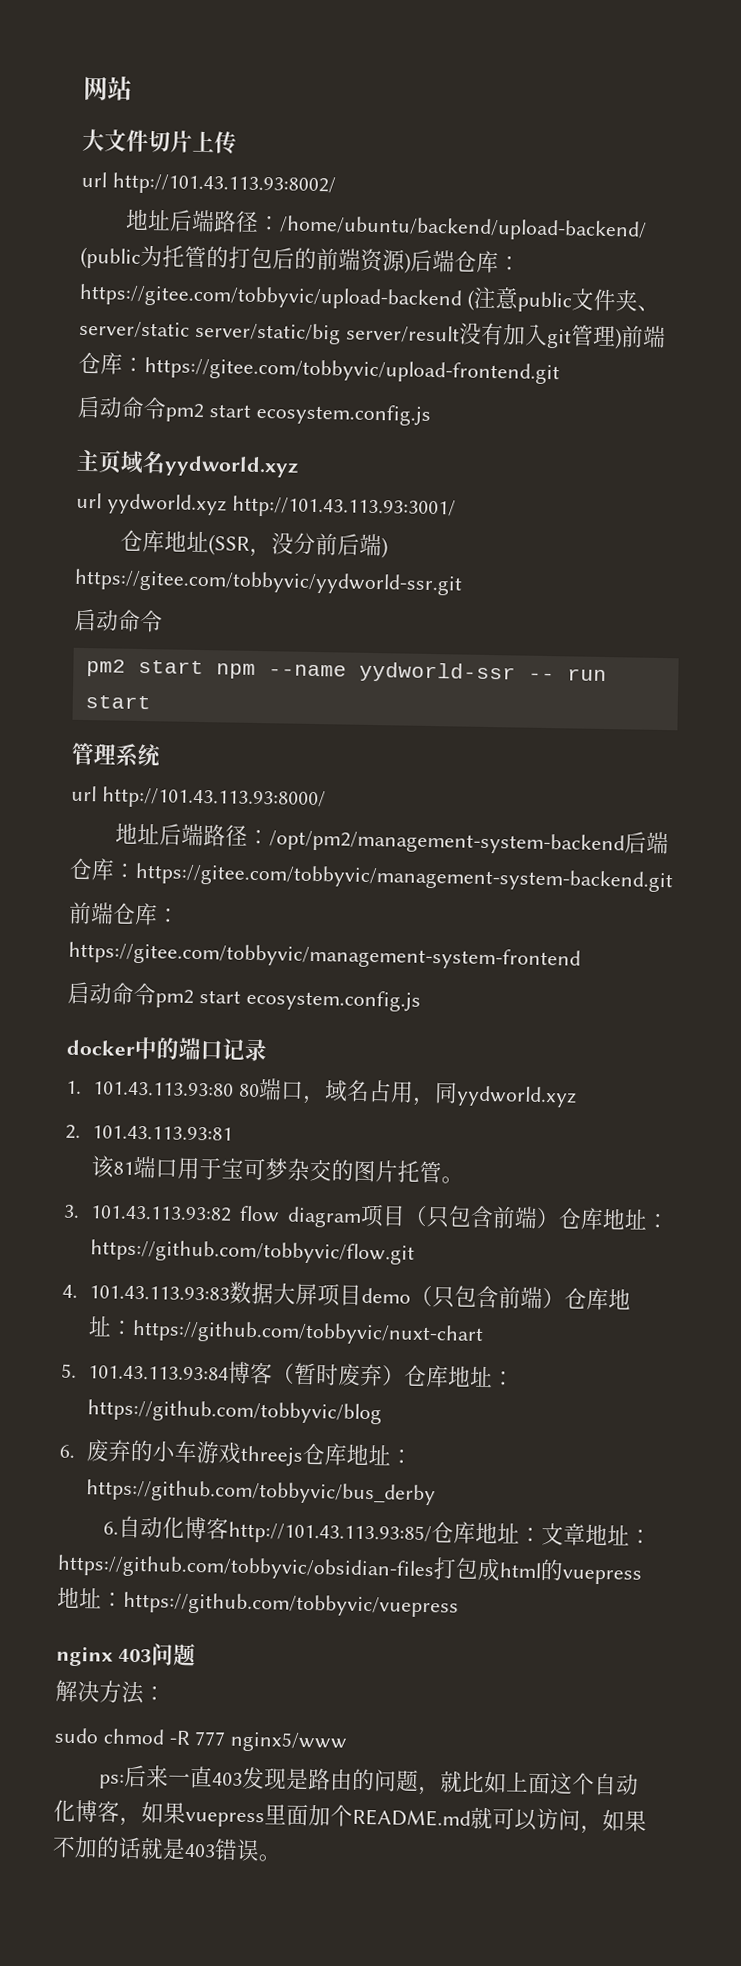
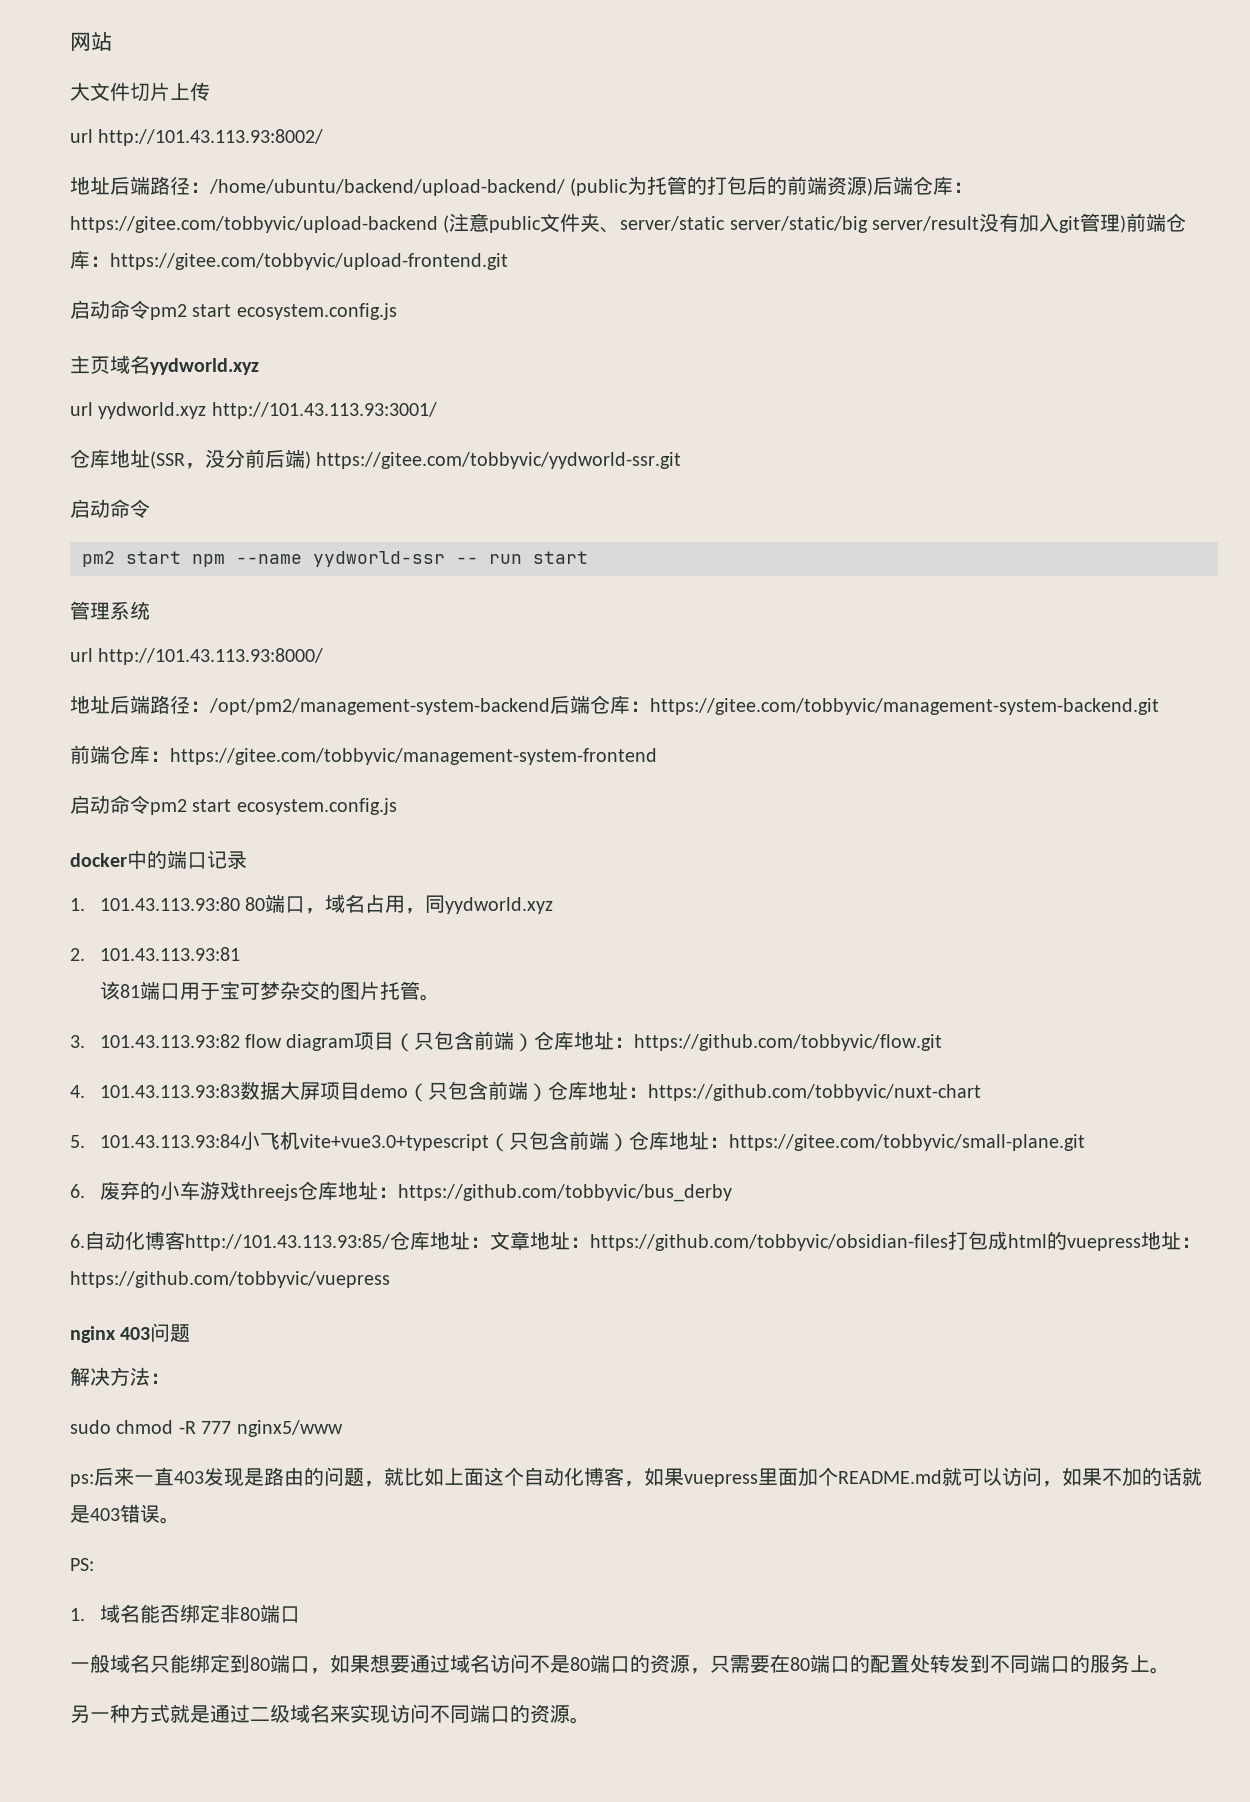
- 5. 101.43.113.93:84博客（暂时废弃）仓库地址：https://github.com/tobbyvic/blog
+ 5. 101.43.113.93:84小飞机vite+vue3.0+typescript（只包含前端）仓库地址：https://gitee.com/tobbyvic/small-plane.git
+ PS:
+ 1.域名能否绑定非80端口
+ 一般域名只能绑定到80端口，如果想要通过域名访问不是80端口的资源，只需要在80端口的配置处转发到不同端口的服务上。
+ 另一种方式就是通过二级域名来实现访问不同端口的资源。

